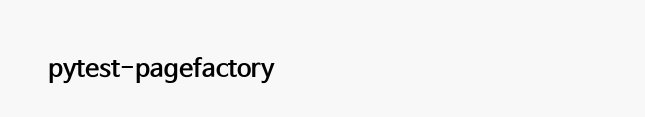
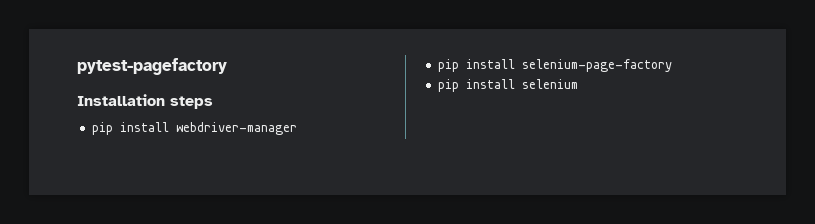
+ Installation steps
+ pip install webdriver-manager
+ pip install selenium-page-factory
+ pip install selenium

